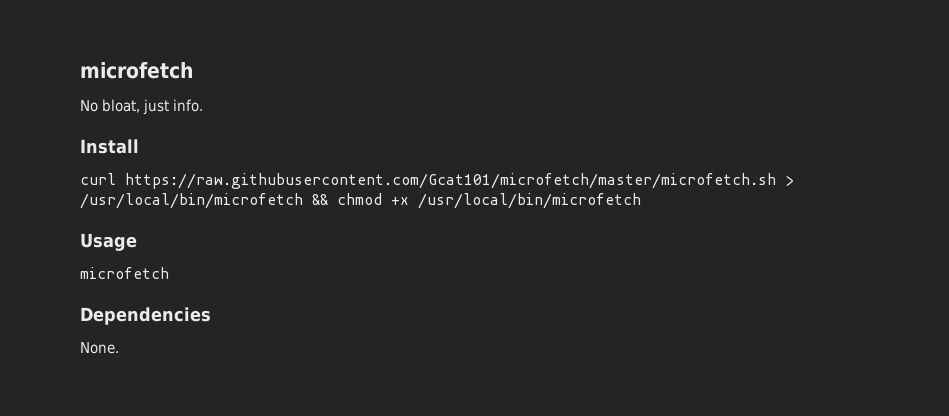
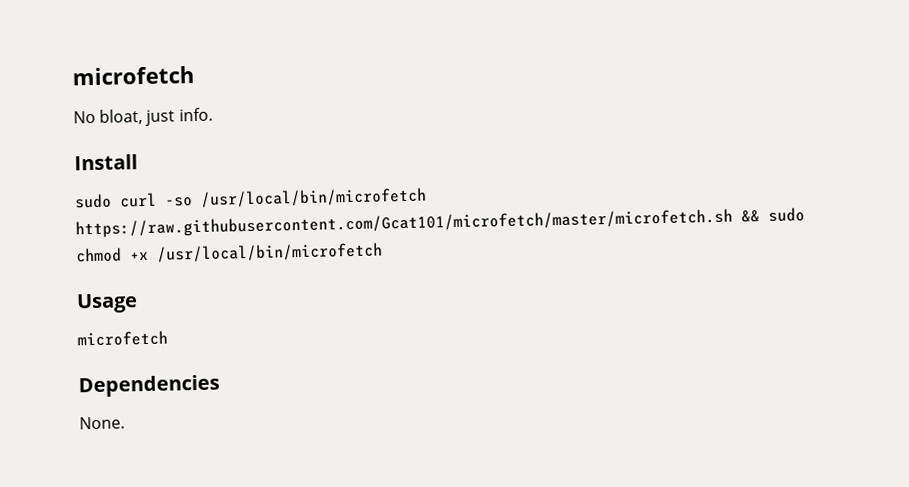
- curl https://raw.githubusercontent.com/Gcat101/microfetch/master/microfetch.sh > /usr/local/bin/microfetch && chmod +x /usr/local/bin/microfetch
+ sudo curl -so /usr/local/bin/microfetch https://raw.githubusercontent.com/Gcat101/microfetch/master/microfetch.sh && sudo chmod +x /usr/local/bin/microfetch

